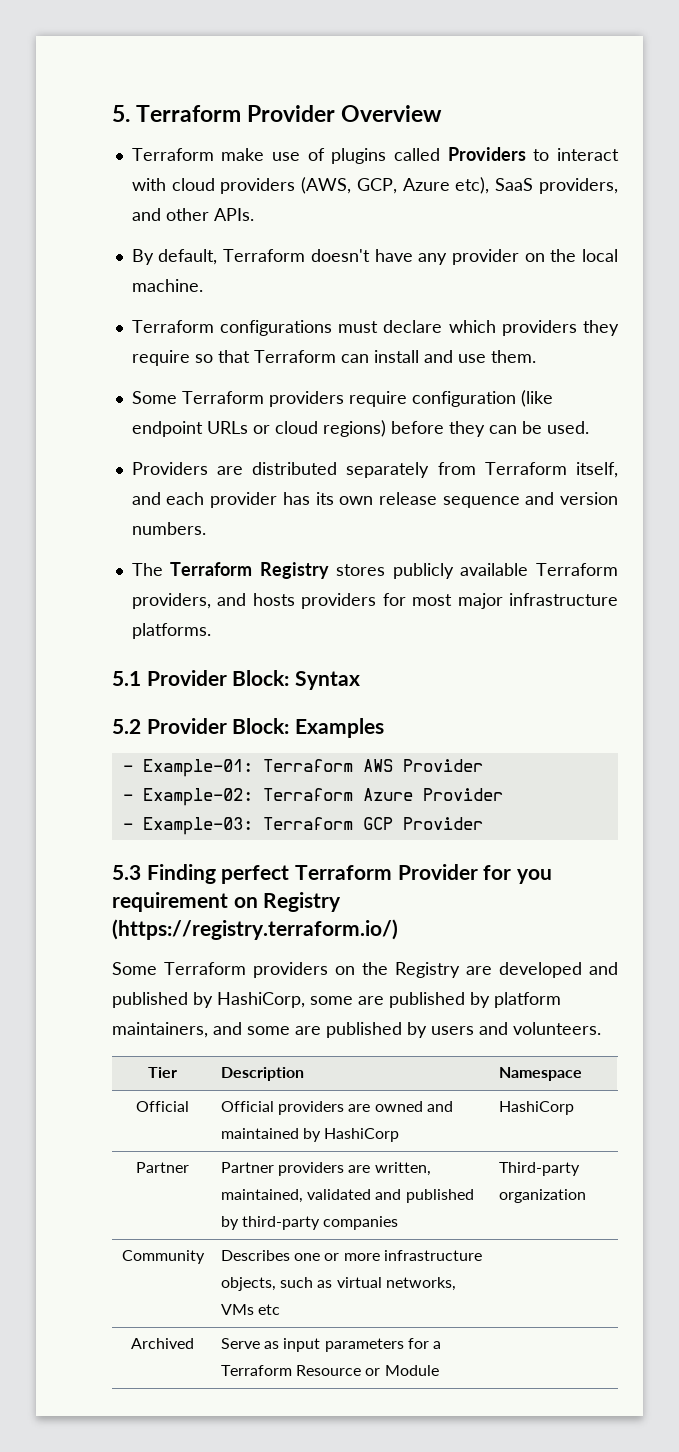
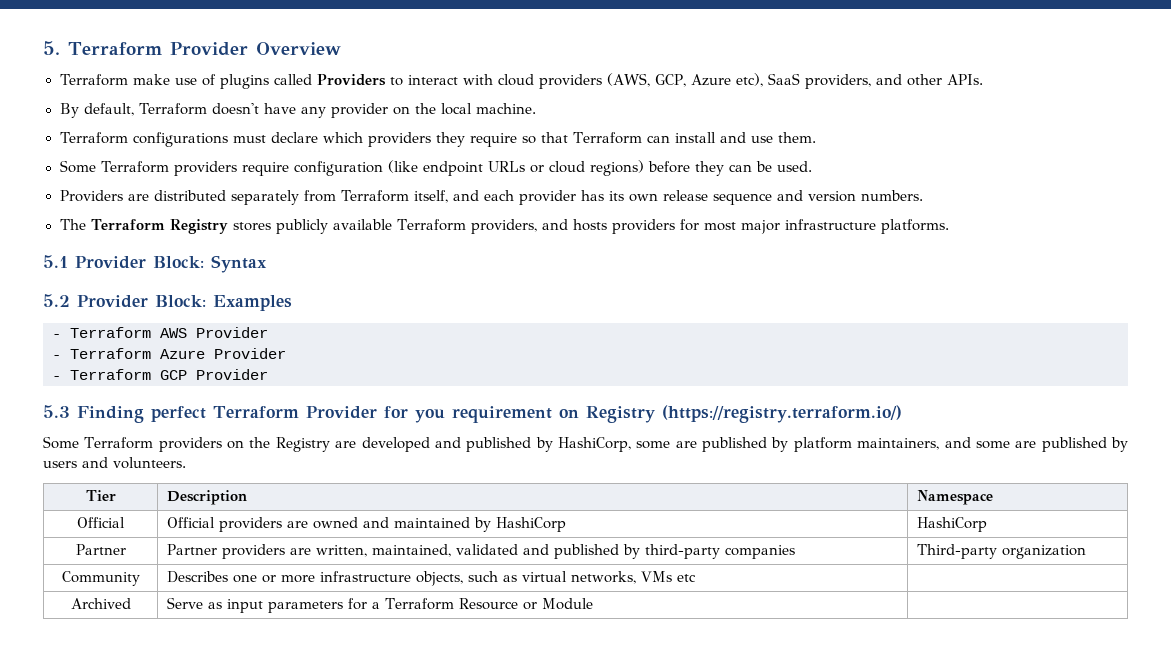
- - Example-01: Terraform AWS Provider
+ - Terraform AWS Provider
- - Example-02: Terraform Azure Provider
+ - Terraform Azure Provider
- - Example-03: Terraform GCP Provider
+ - Terraform GCP Provider

